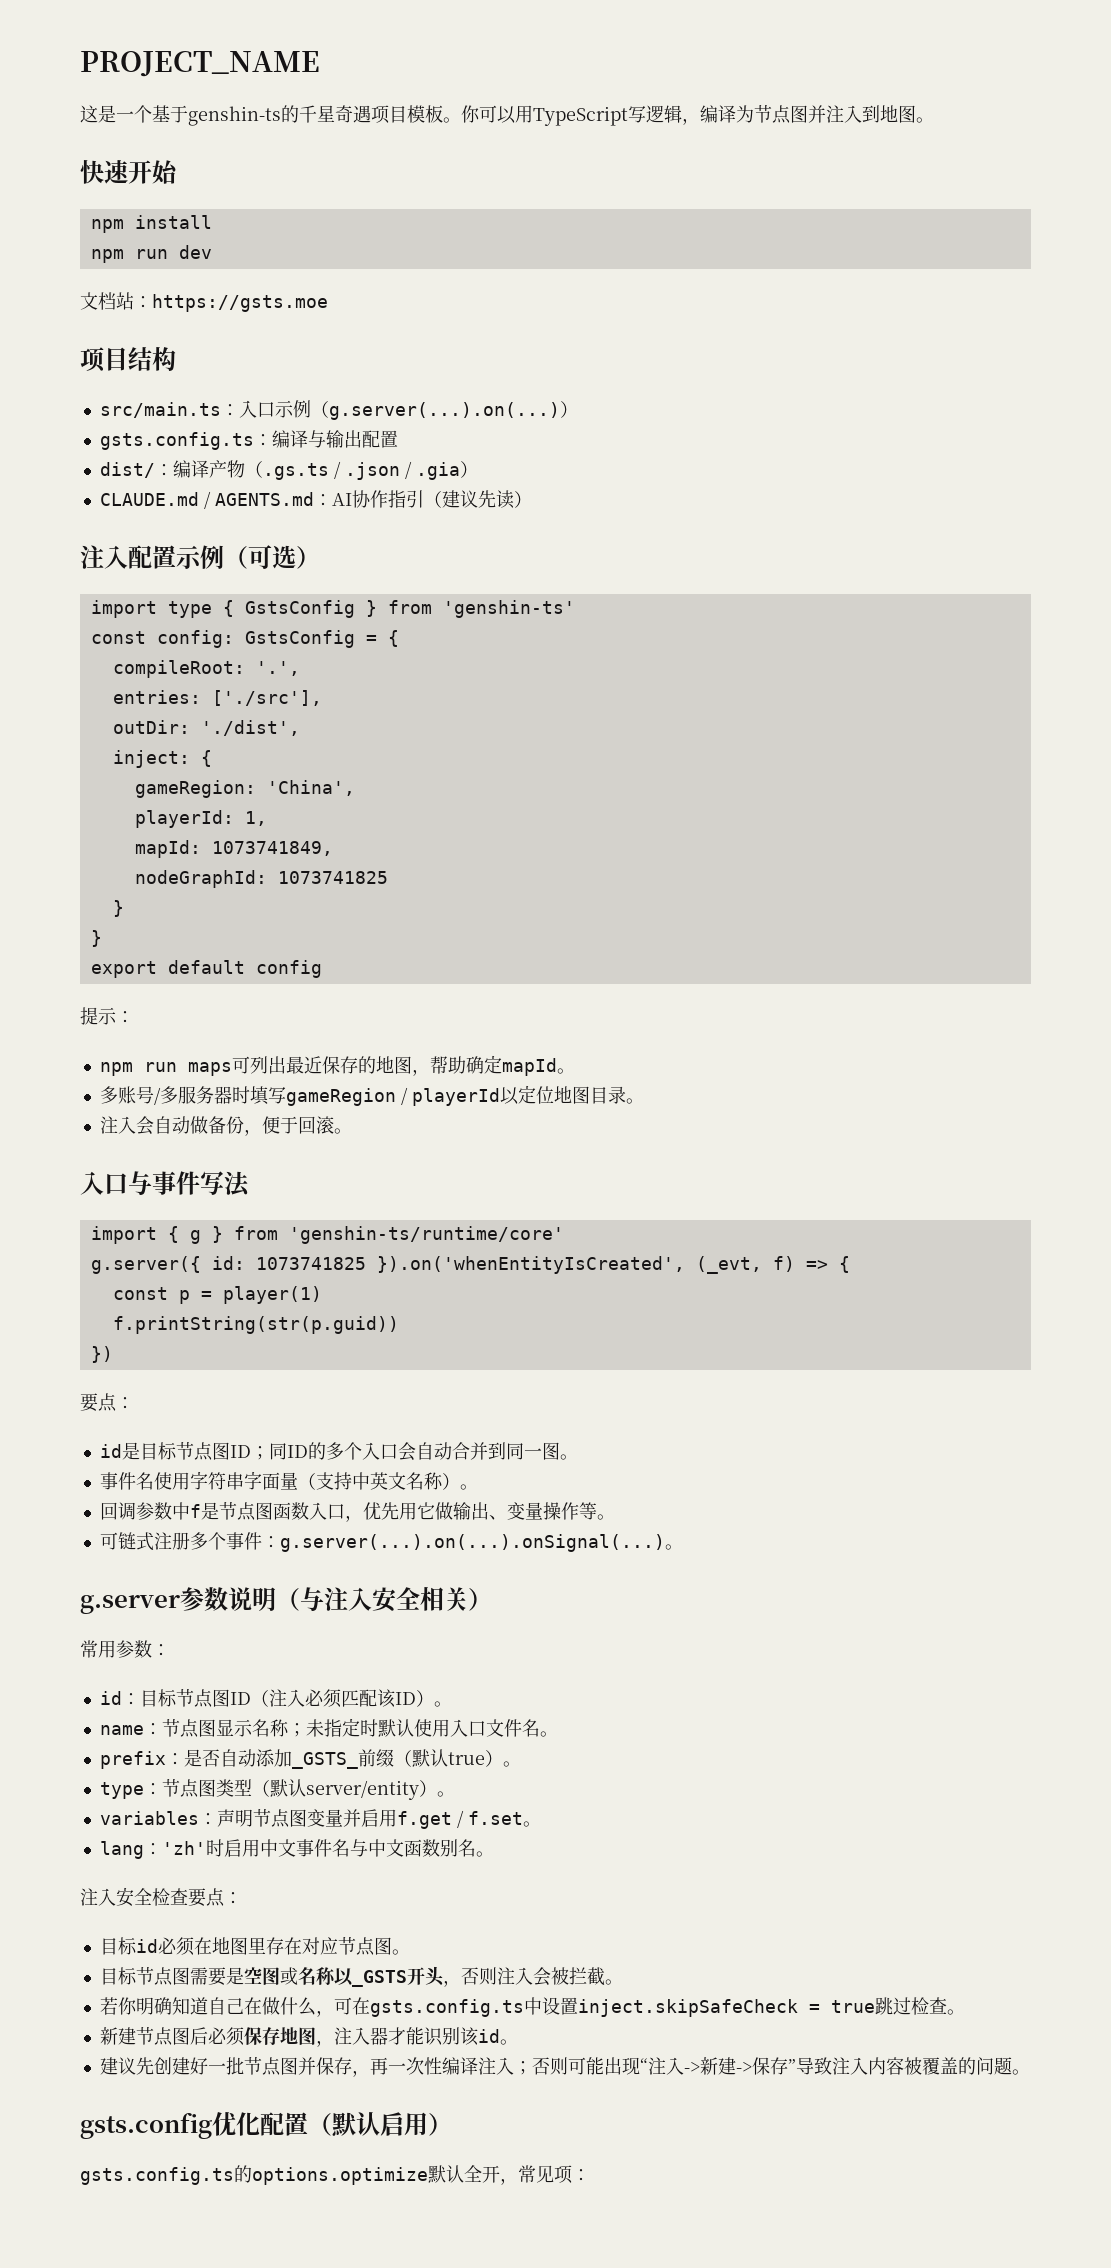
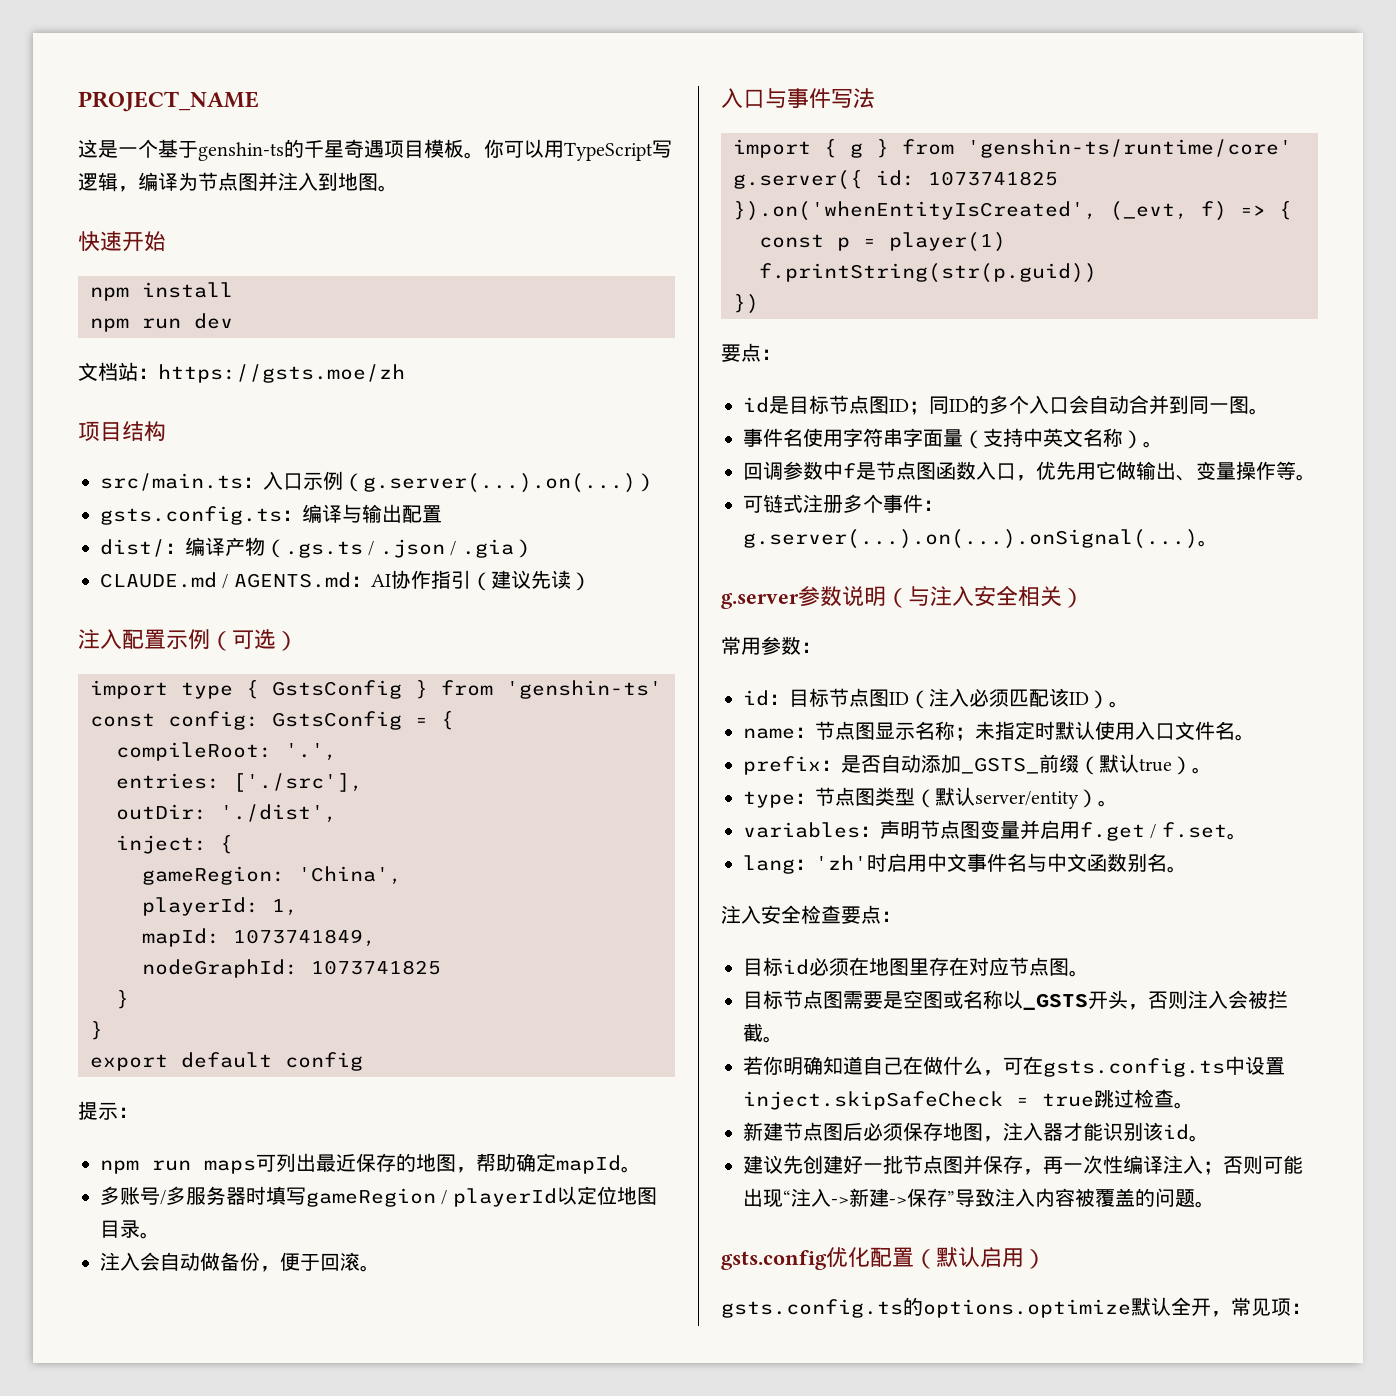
- 文档站：https://gsts.moe
+ 文档站：https://gsts.moe/zh

